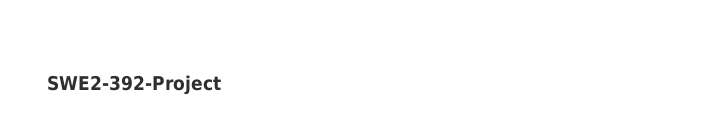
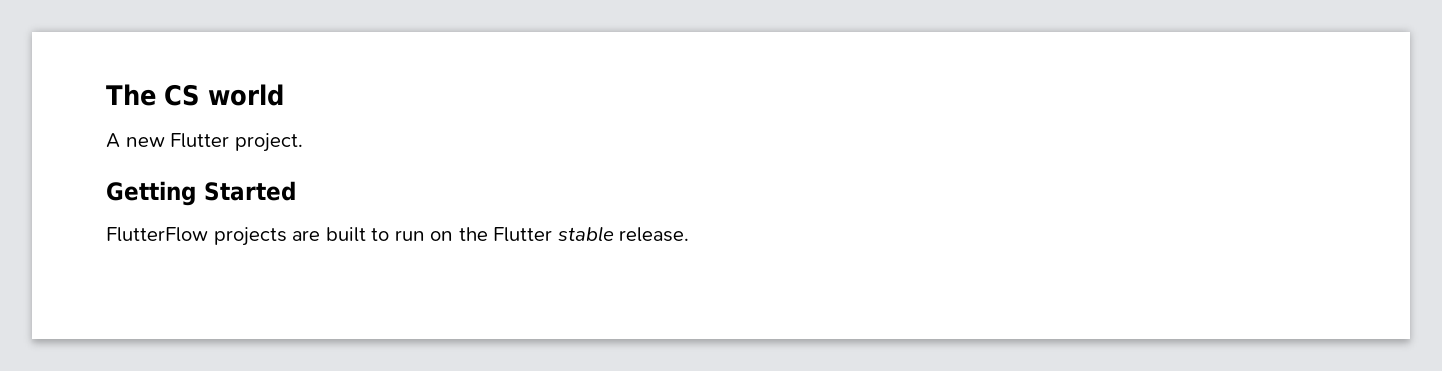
- SWE2-392-Project
+ The CS world
+ A new Flutter project.
+ Getting Started
+ FlutterFlow projects are built to run on the Flutter stable release.

